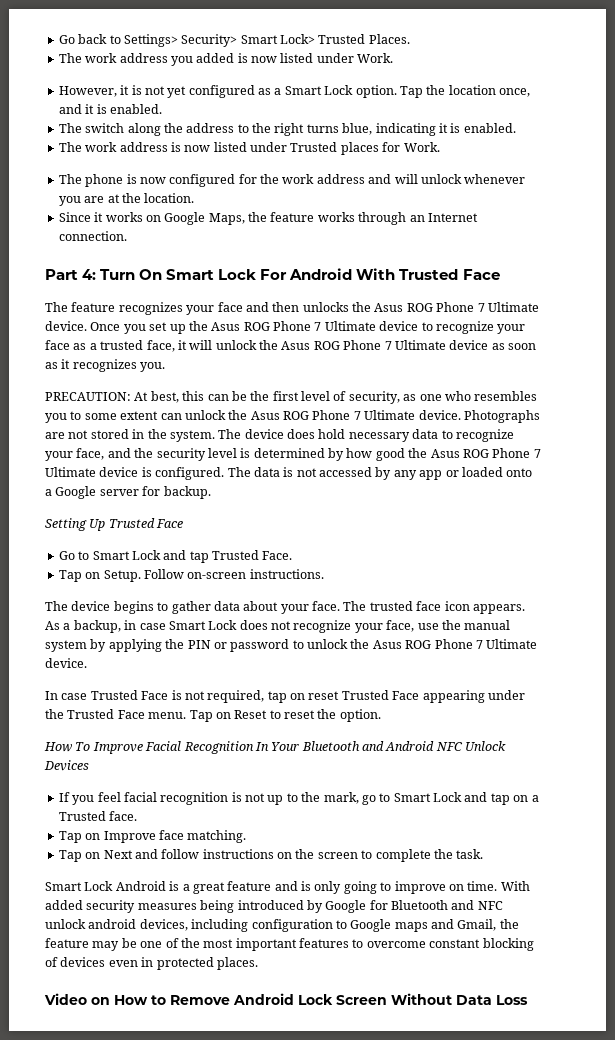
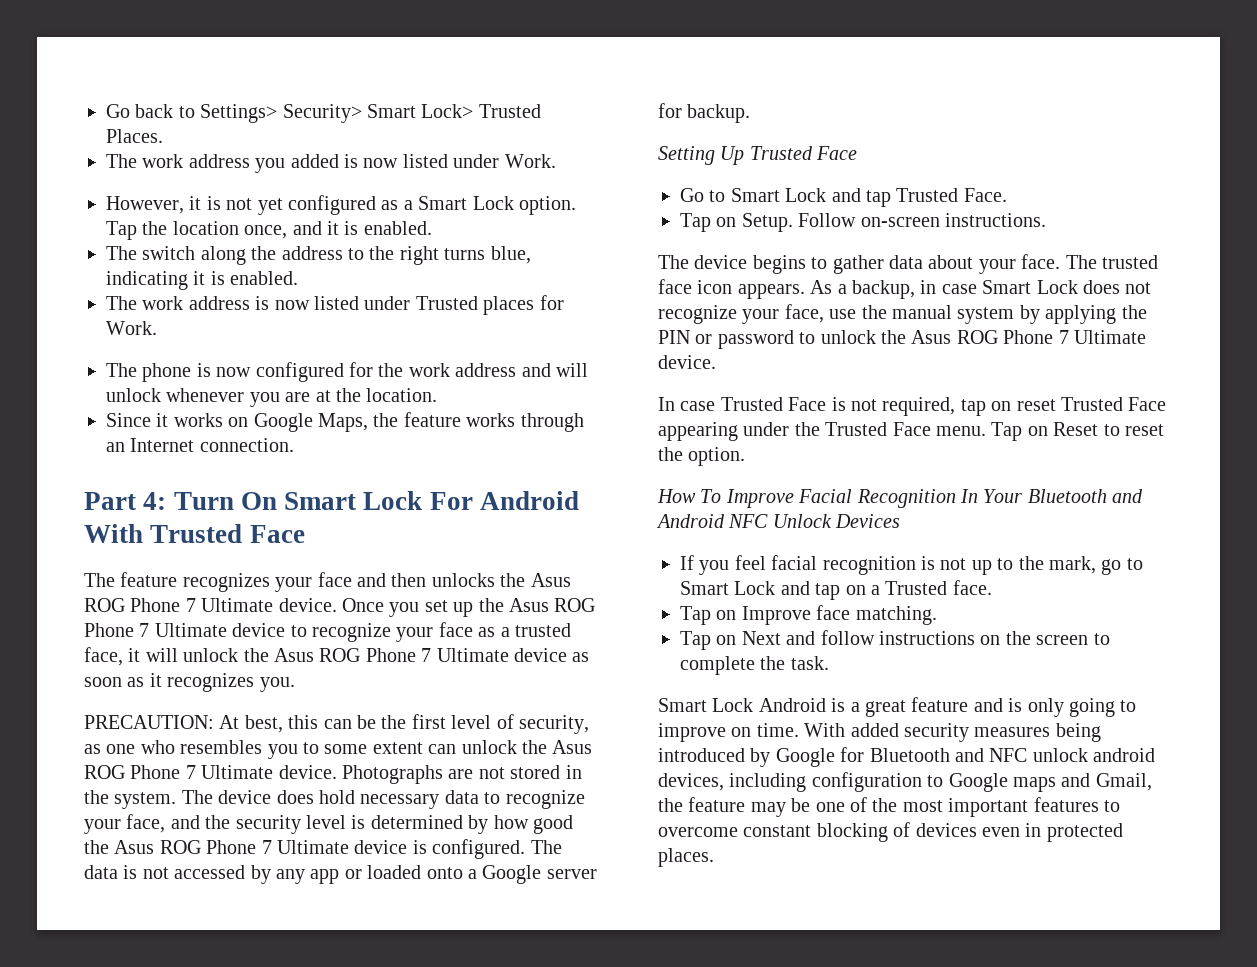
- Video on How to Remove Android Lock Screen Without Data Loss

